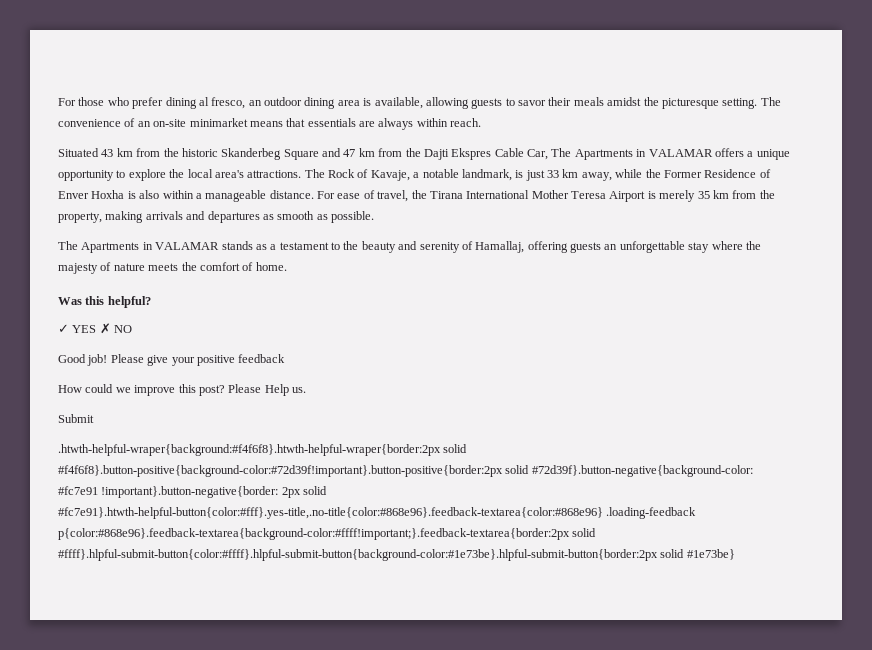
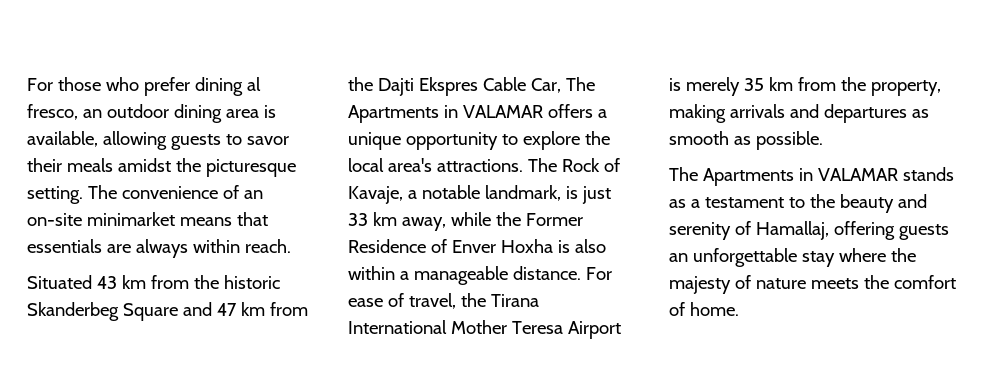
- Was this helpful?
- ✓ YES ✗ NO
- Good job! Please give your positive feedback
- How could we improve this post? Please Help us.
- Submit
- .htwth-helpful-wraper{background:#f4f6f8}.htwth-helpful-wraper{border:2px solid #f4f6f8}.button-positive{background-color:#72d39f!important}.button-positive{border:2px solid #72d39f}.button-negative{background-color: #fc7e91 !important}.button-negative{border: 2px solid #fc7e91}.htwth-helpful-button{color:#fff}.yes-title,.no-title{color:#868e96}.feedback-textarea{color:#868e96} .loading-feedback p{color:#868e96}.feedback-textarea{background-color:#ffff!important;}.feedback-textarea{border:2px solid #ffff}.hlpful-submit-button{color:#ffff}.hlpful-submit-button{background-color:#1e73be}.hlpful-submit-button{border:2px solid #1e73be}

